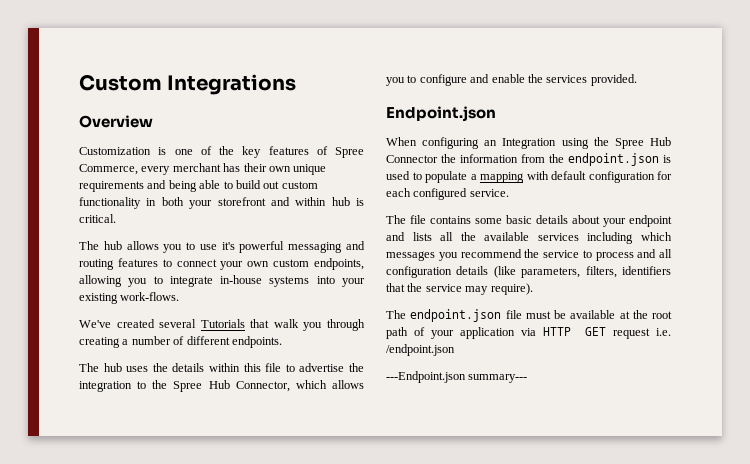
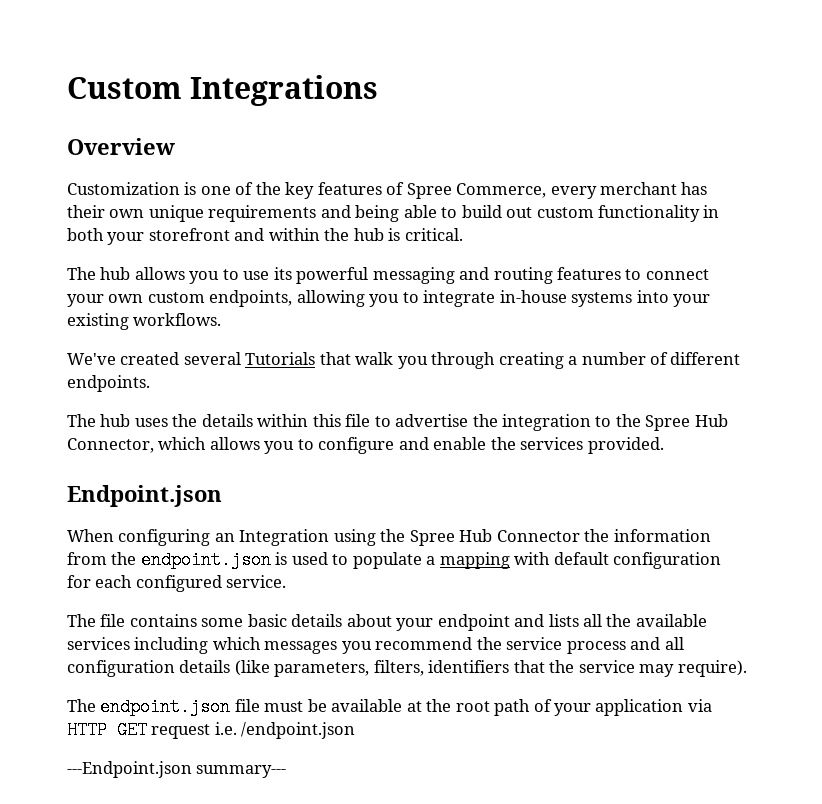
- Customization is one of the key features of Spree Commerce, every merchant has their own unique requirements and being able to build out custom functionality in both your storefront and within hub is critical.
+ Customization is one of the key features of Spree Commerce, every merchant has their own unique requirements and being able to build out custom functionality in both your storefront and within the hub is critical.
- The hub allows you to use it's powerful messaging and routing features to connect your own custom endpoints, allowing you to integrate in-house systems into your existing work-flows.
+ The hub allows you to use its powerful messaging and routing features to connect your own custom endpoints, allowing you to integrate in-house systems into your existing workflows.
- The file contains some basic details about your endpoint and lists all the available services including which messages you recommend the service to process and all configuration details (like parameters, filters, identifiers that the service may require).
+ The file contains some basic details about your endpoint and lists all the available services including which messages you recommend the service process and all configuration details (like parameters, filters, identifiers that the service may require).

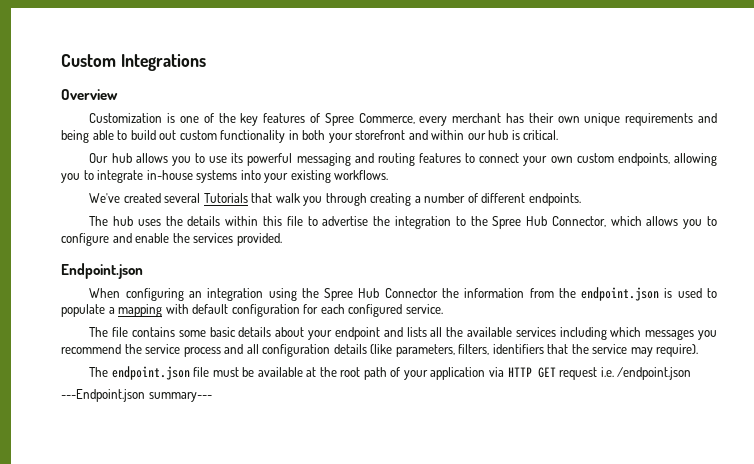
- Customization is one of the key features of Spree Commerce, every merchant has their own unique requirements and being able to build out custom functionality in both your storefront and within the hub is critical.
+ Customization is one of the key features of Spree Commerce, every merchant has their own unique requirements and being able to build out custom functionality in both your storefront and within our hub is critical.
- The hub allows you to use its powerful messaging and routing features to connect your own custom endpoints, allowing you to integrate in-house systems into your existing workflows.
+ Our hub allows you to use its powerful messaging and routing features to connect your own custom endpoints, allowing you to integrate in-house systems into your existing workflows.
- When configuring an Integration using the Spree Hub Connector the information from the endpoint.json is used to populate a mapping with default configuration for each configured service.
+ When configuring an integration using the Spree Hub Connector the information from the endpoint.json is used to populate a mapping with default configuration for each configured service.

